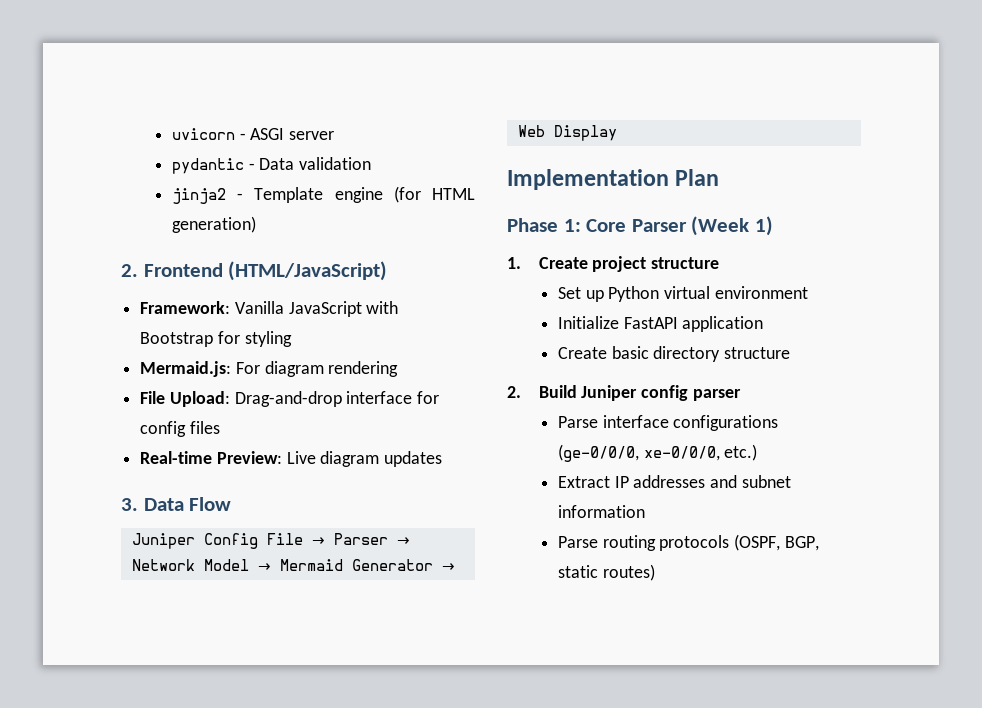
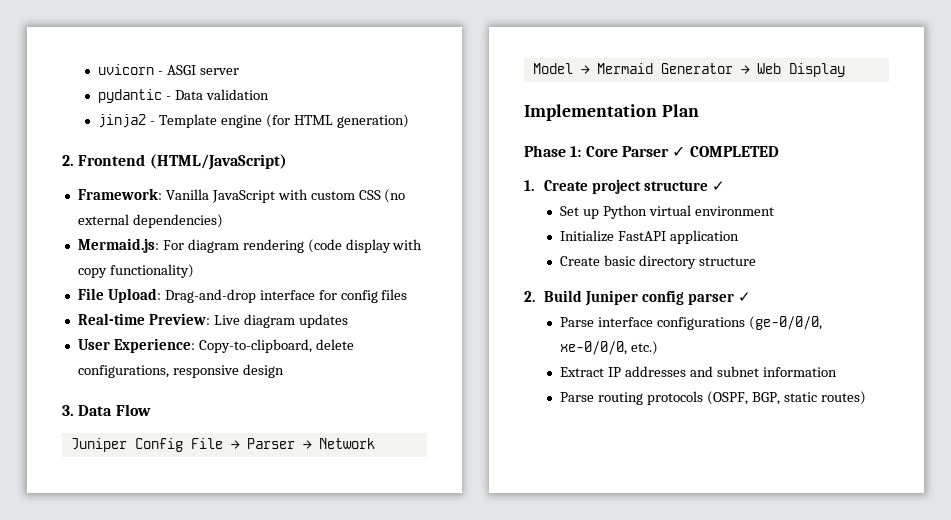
- Framework: Vanilla JavaScript with Bootstrap for styling
+ Framework: Vanilla JavaScript with custom CSS (no external dependencies)
- Mermaid.js: For diagram rendering
+ Mermaid.js: For diagram rendering (code display with copy functionality)
+ User Experience: Copy-to-clipboard, delete configurations, responsive design
- Phase 1: Core Parser (Week 1)
+ Phase 1: Core Parser ✓ COMPLETED
- 1. Create project structure
+ 1. Create project structure ✓
- 2. Build Juniper config parser
+ 2. Build Juniper config parser ✓

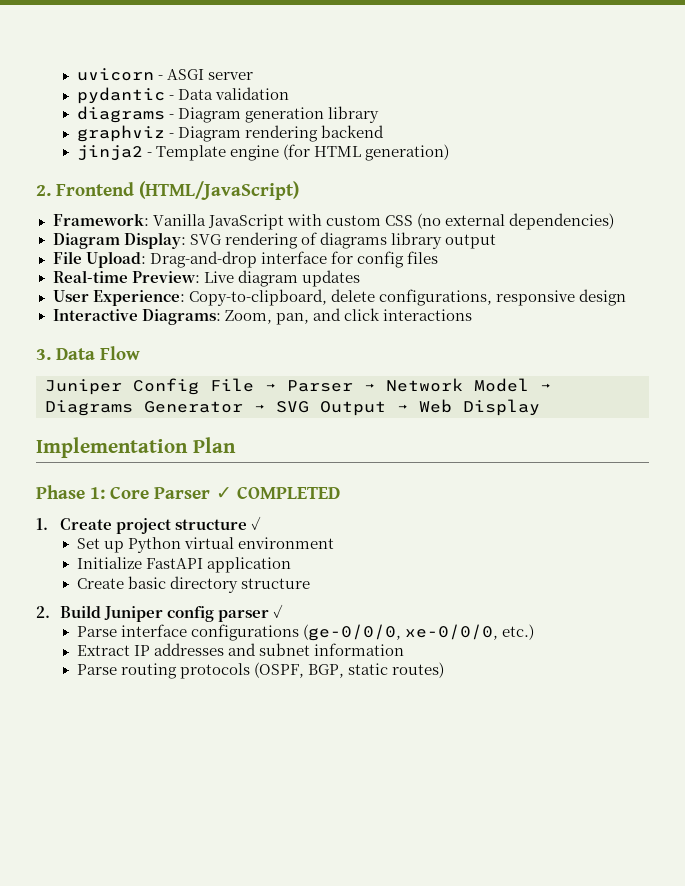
+ diagrams - Diagram generation library
+ graphviz - Diagram rendering backend
- Mermaid.js: For diagram rendering (code display with copy functionality)
+ Diagram Display: SVG rendering of diagrams library output
+ Interactive Diagrams: Zoom, pan, and click interactions
- Juniper Config File → Parser → Network Model → Mermaid Generator → Web Display
+ Juniper Config File → Parser → Network Model → Diagrams Generator → SVG Output → Web Display

